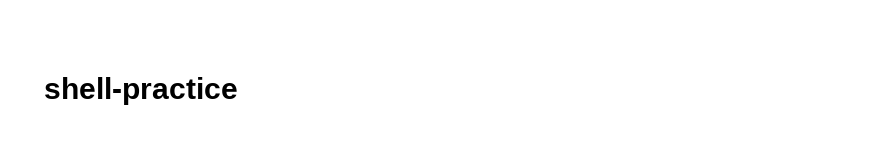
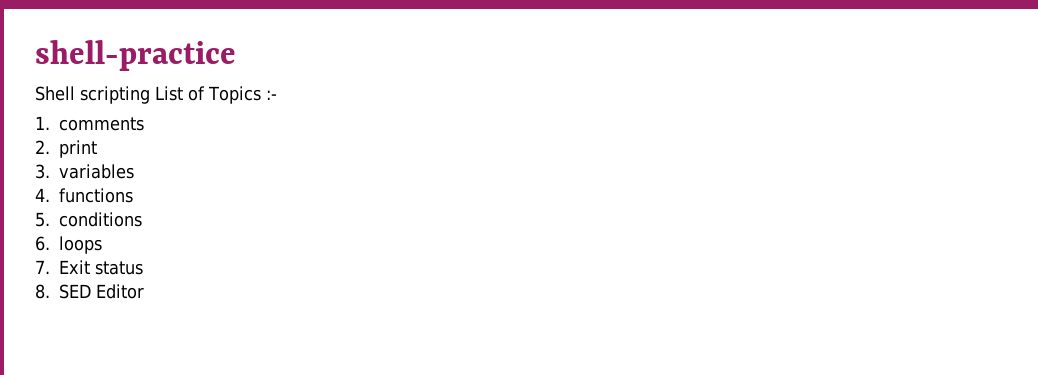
+ Shell scripting List of Topics :-
+ 1. comments
+ 2. print
+ 3. variables
+ 4. functions
+ 5. conditions
+ 6. loops
+ 7. Exit status
+ 8. SED Editor

